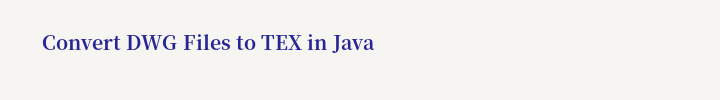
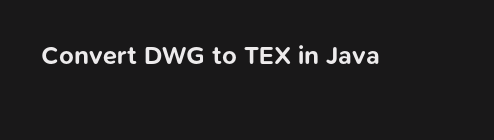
- Convert DWG Files to TEX in Java
+ Convert DWG to TEX in Java

